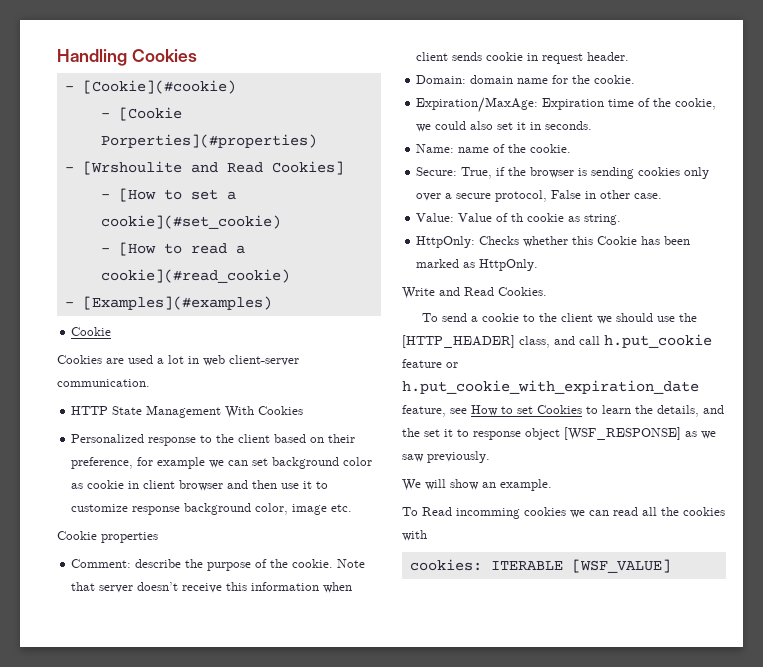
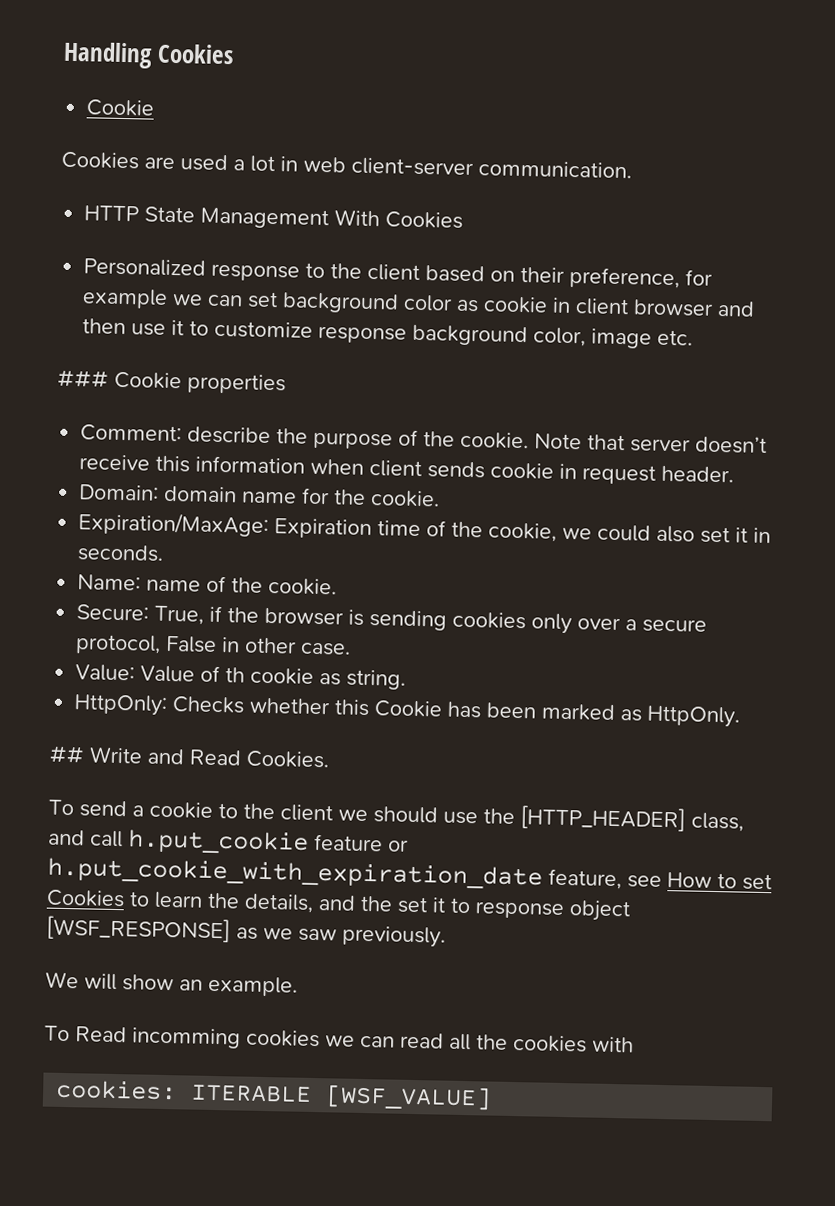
- - [Cookie](#cookie)
- - [Cookie Porperties](#properties)
- - [Wrshoulite and Read Cookies]
- - [How to set a cookie](#set_cookie)
- - [How to read a cookie](#read_cookie)
- - [Examples](#examples)
- Cookie properties
+ ### Cookie properties
- Write and Read Cookies.
+ ## Write and Read Cookies.

